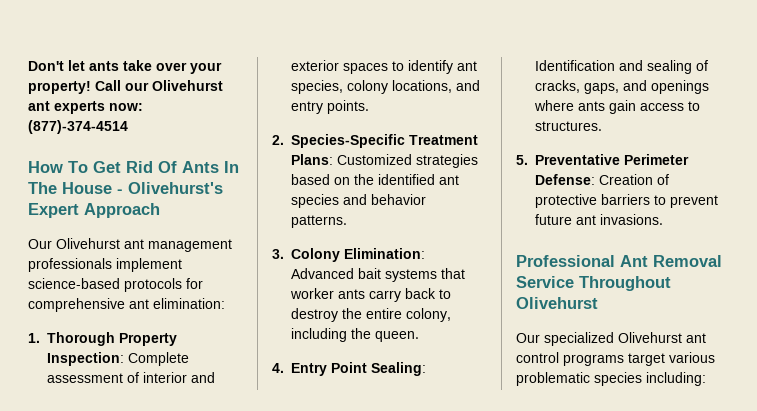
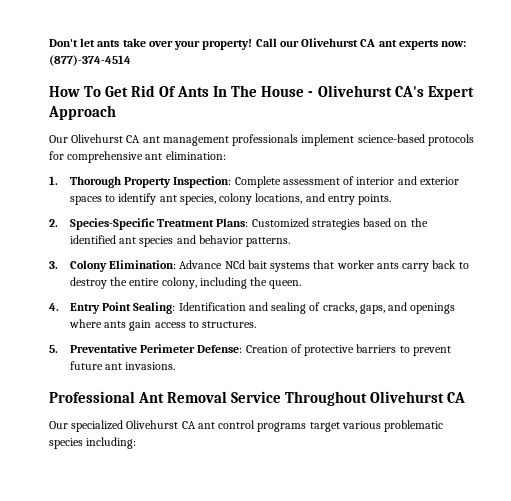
- Call our Olivehurst ant experts now: (877)-374-4514
+ Call our Olivehurst CA ant experts now: (877)-374-4514
- How To Get Rid Of Ants In The House - Olivehurst's Expert Approach
+ How To Get Rid Of Ants In The House - Olivehurst CA's Expert Approach
- Our Olivehurst ant management professionals implement science-based protocols for comprehensive ant elimination:
+ Our Olivehurst CA ant management professionals implement science-based protocols for comprehensive ant elimination:
- 3. Colony Elimination: Advanced bait systems that worker ants carry back to destroy the entire colony, including the queen.
+ 3. Colony Elimination: Advance NCd bait systems that worker ants carry back to destroy the entire colony, including the queen.
- Professional Ant Removal Service Throughout Olivehurst
+ Professional Ant Removal Service Throughout Olivehurst CA
- Our specialized Olivehurst ant control programs target various problematic species including:
+ Our specialized Olivehurst CA ant control programs target various problematic species including:

